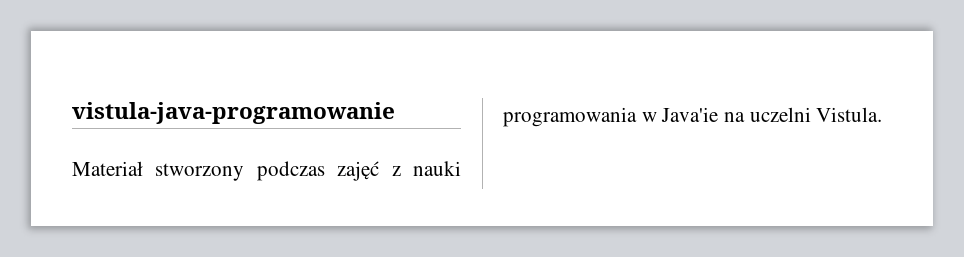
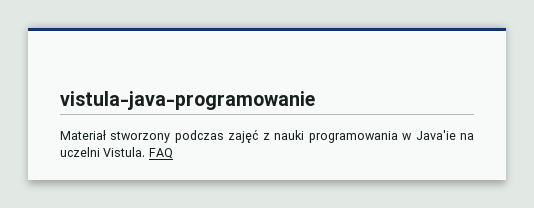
+ FAQ

